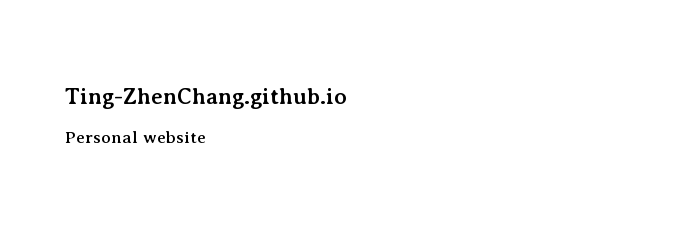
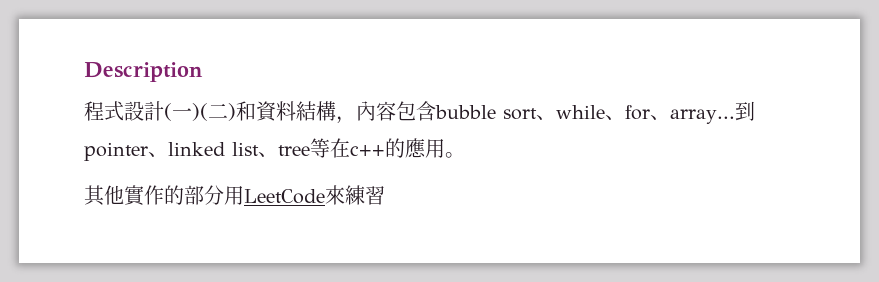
- Ting-ZhenChang.github.io
- Personal website
+ Description
+ 程式設計(一)(二)和資料結構，內容包含bubble sort、while、for、array...到pointer、linked list、tree等在c++的應用。
+ 其他實作的部分用LeetCode來練習

